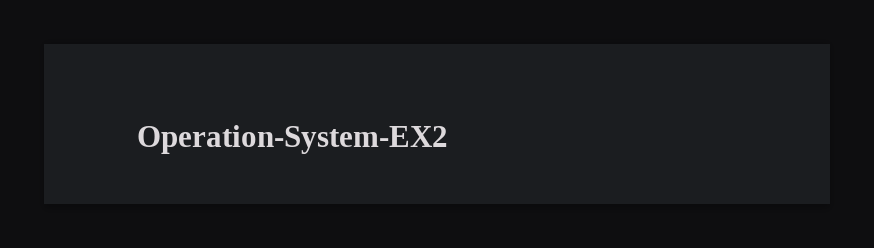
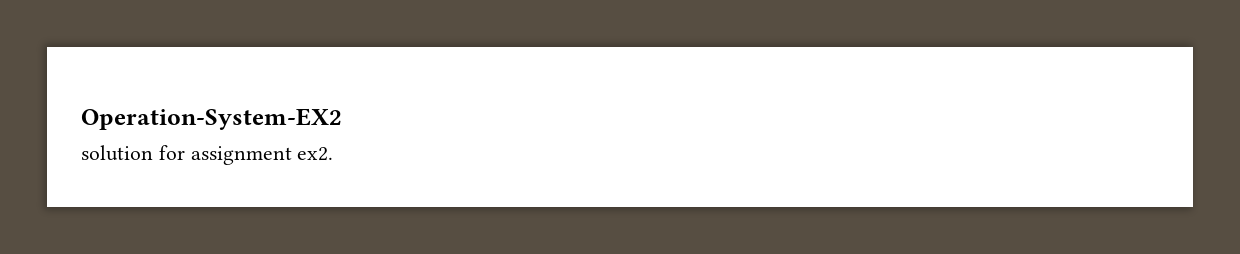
+ solution for assignment ex2.

